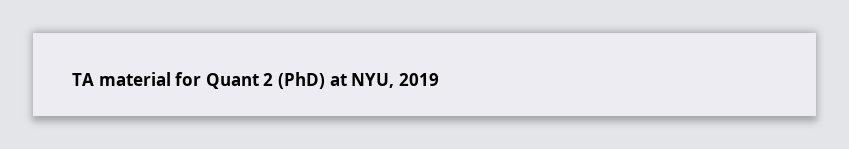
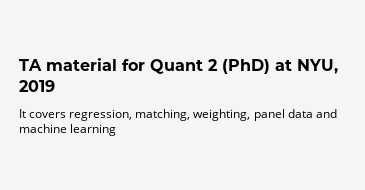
+ It covers regression, matching, weighting, panel data and machine learning

